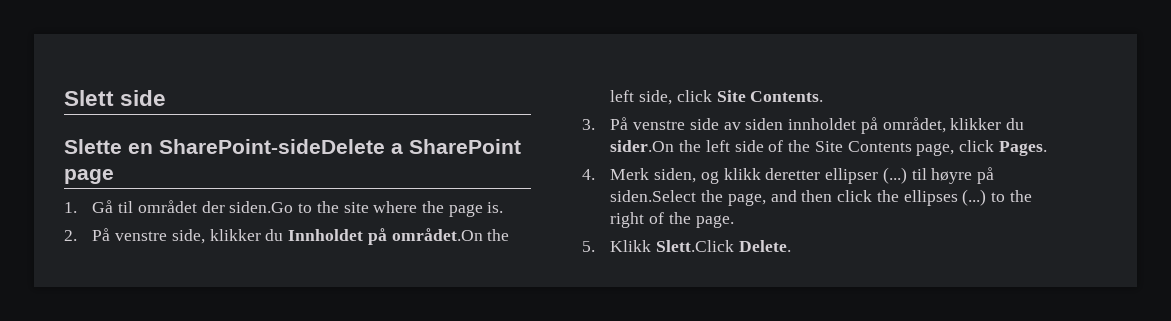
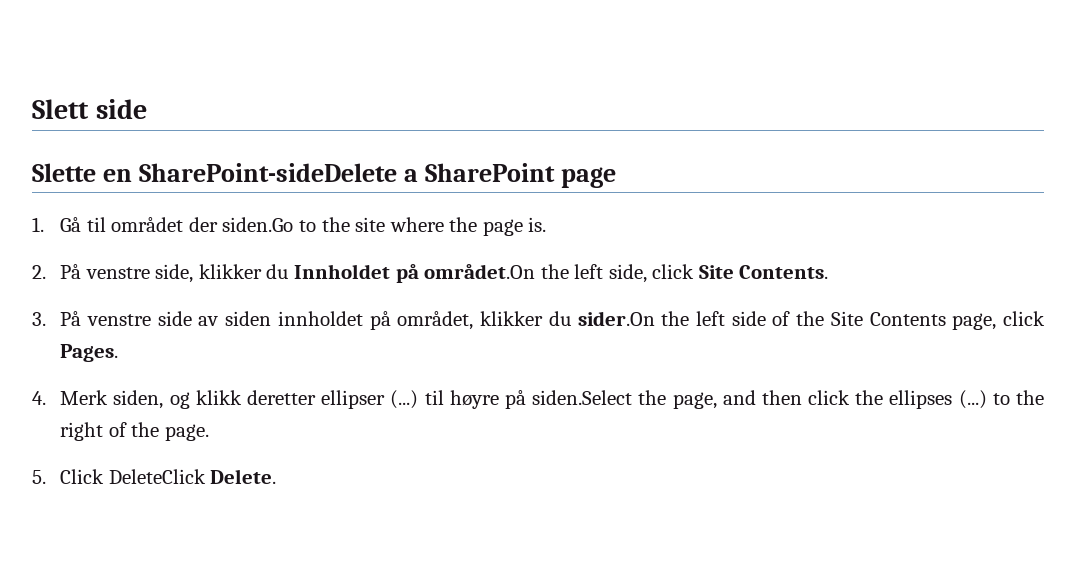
- 5. Klikk Slett.Click Delete.
+ 5. Click DeleteClick Delete.

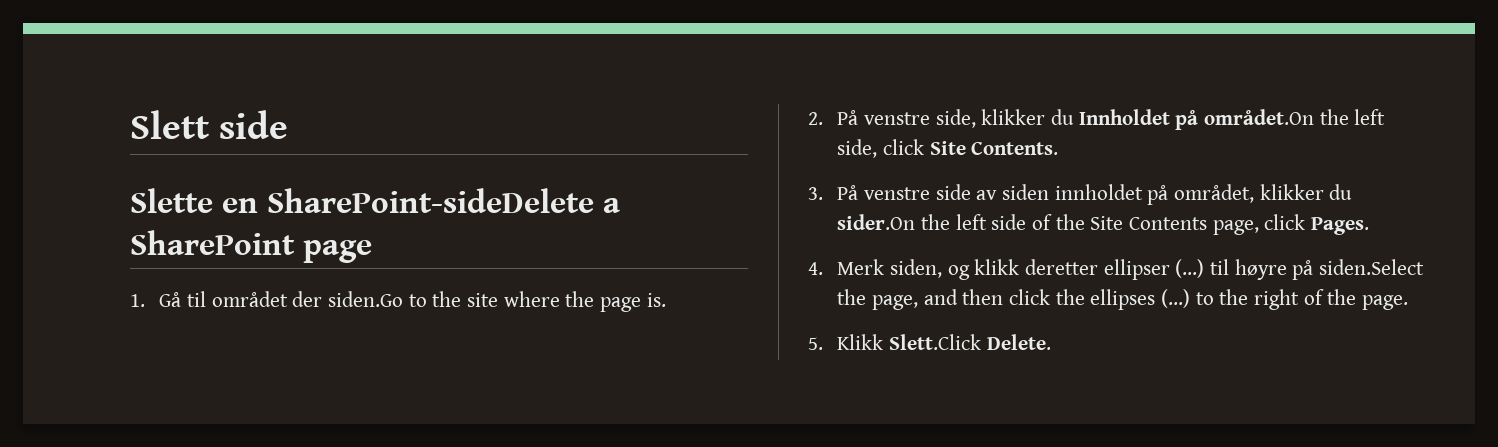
- 5. Click DeleteClick Delete.
+ 5. Klikk Slett.Click Delete.

